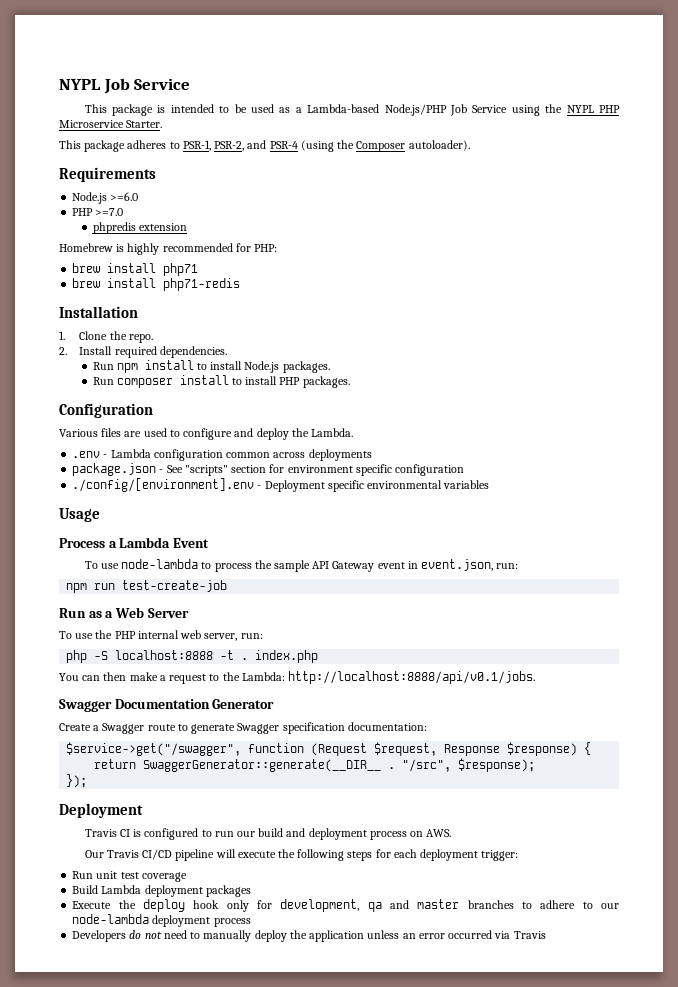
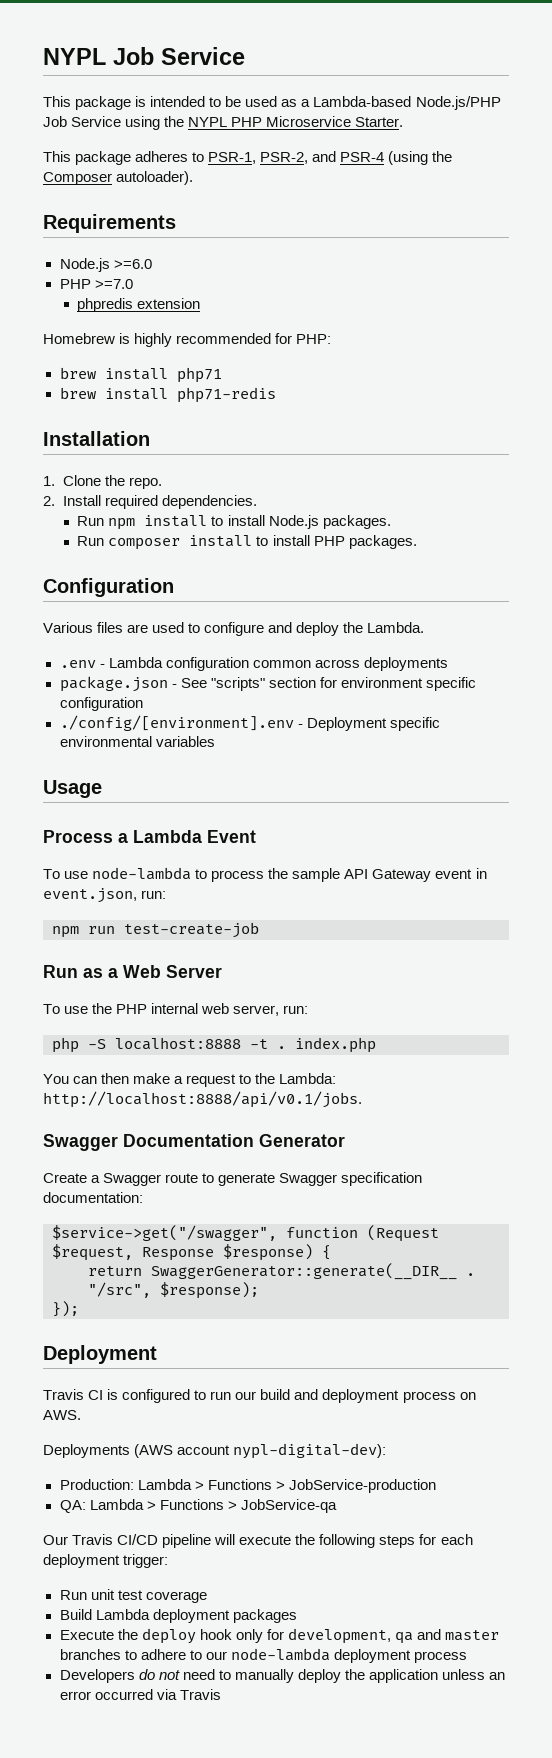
+ Deployments (AWS account nypl-digital-dev):
+ Production: Lambda > Functions > JobService-production
+ QA: Lambda > Functions > JobService-qa

